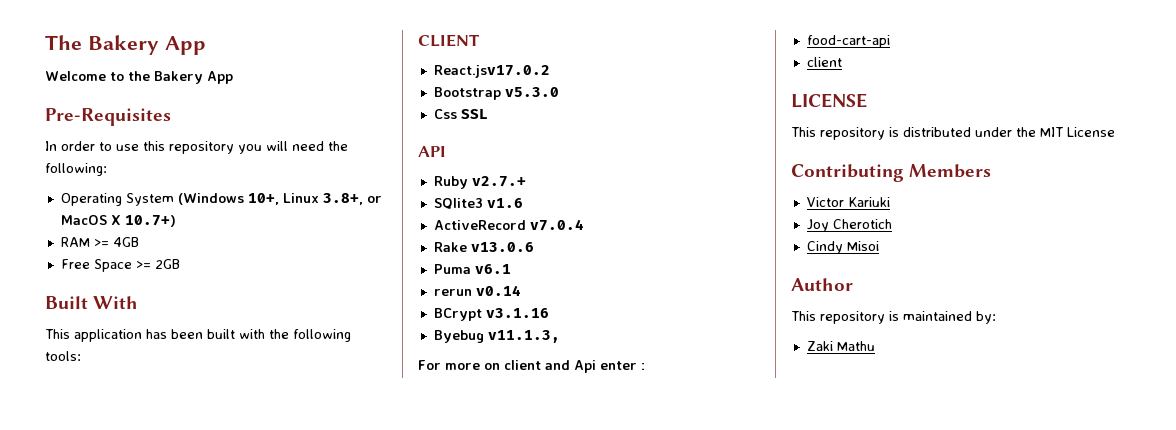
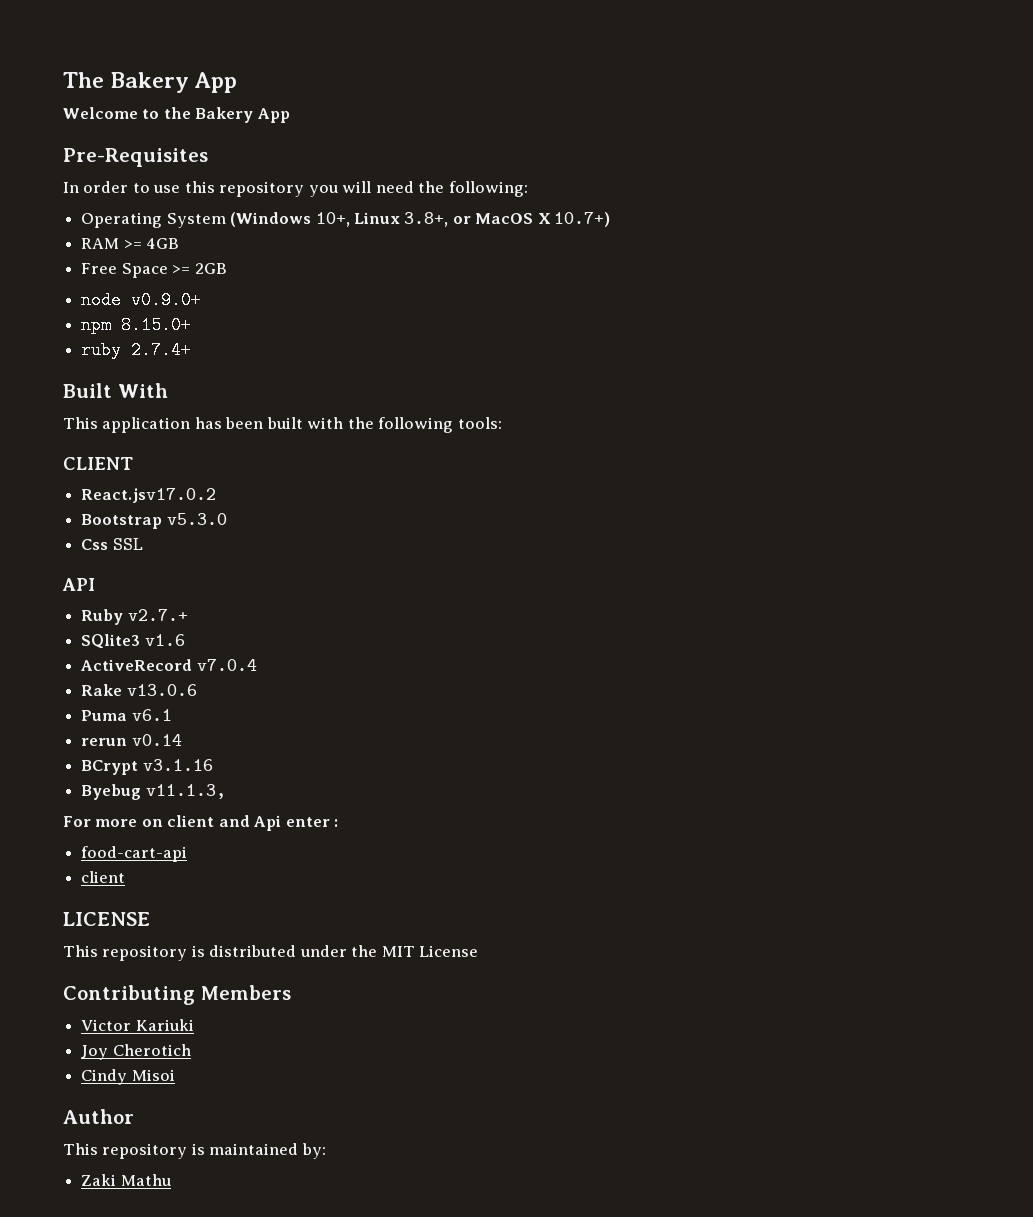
+ node v0.9.0+
+ npm 8.15.0+
+ ruby 2.7.4+

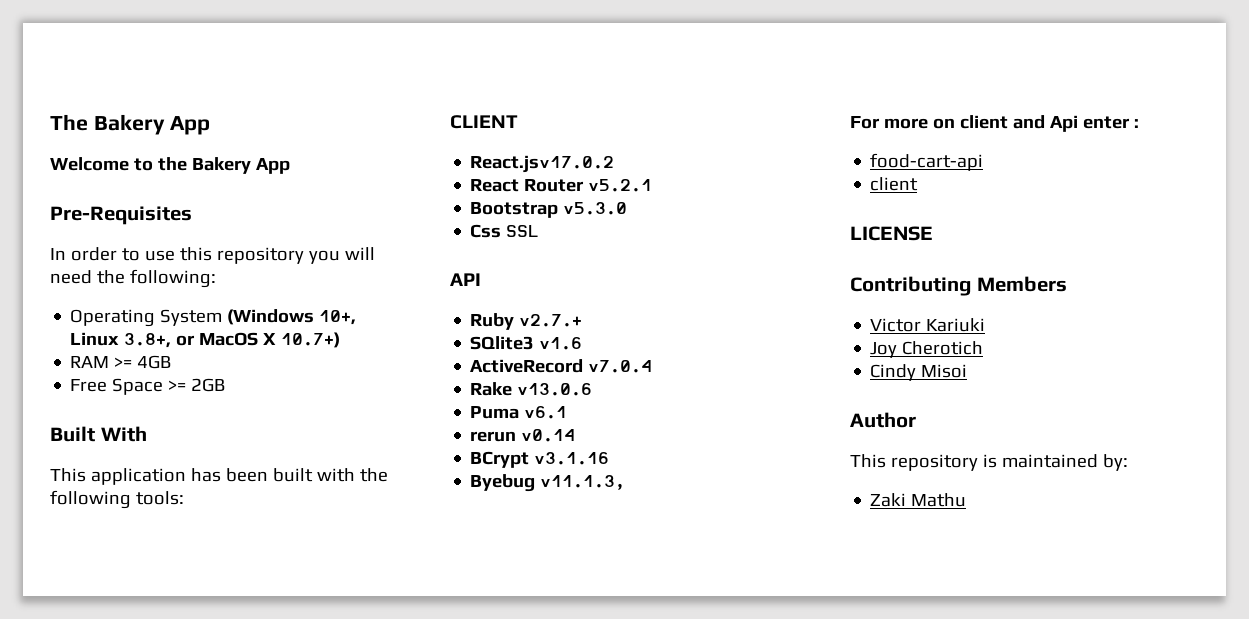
- node v0.9.0+
- npm 8.15.0+
- ruby 2.7.4+
+ React Router v5.2.1
- This repository is distributed under the MIT License

